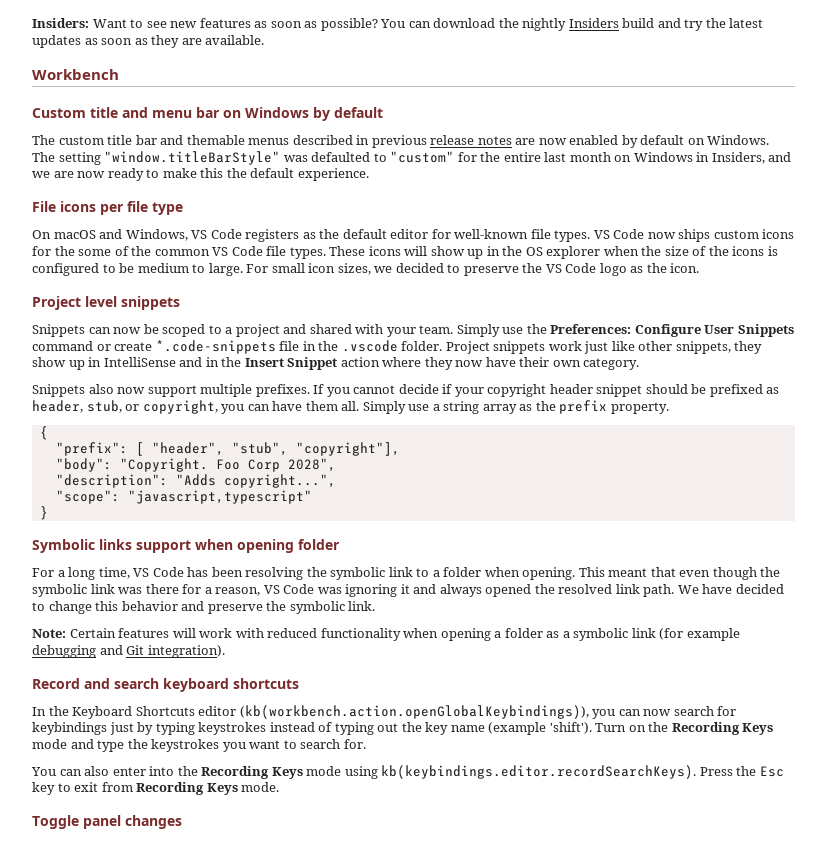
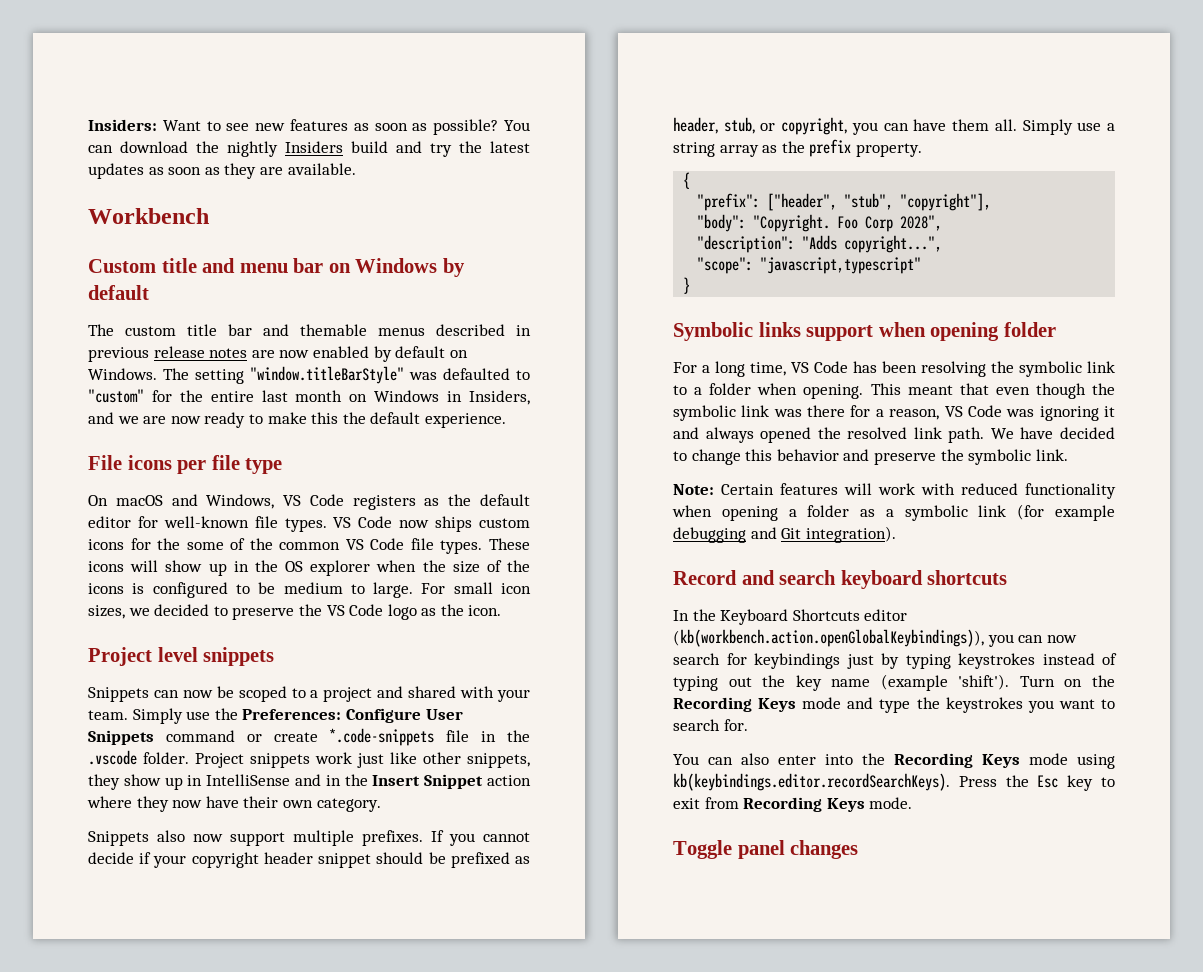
- "prefix": [ "header", "stub", "copyright"],
+ "prefix": ["header", "stub", "copyright"],

